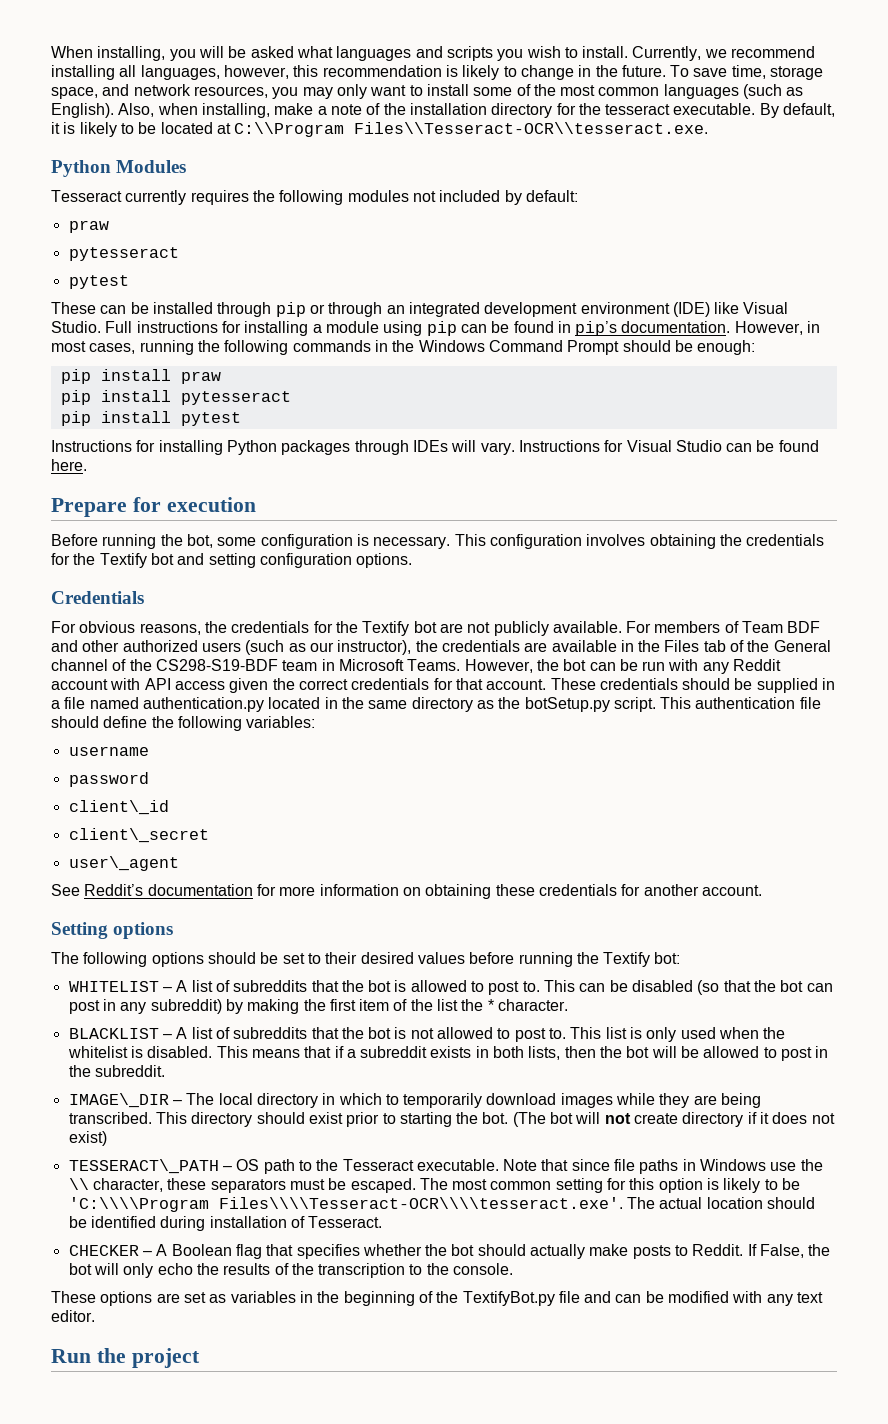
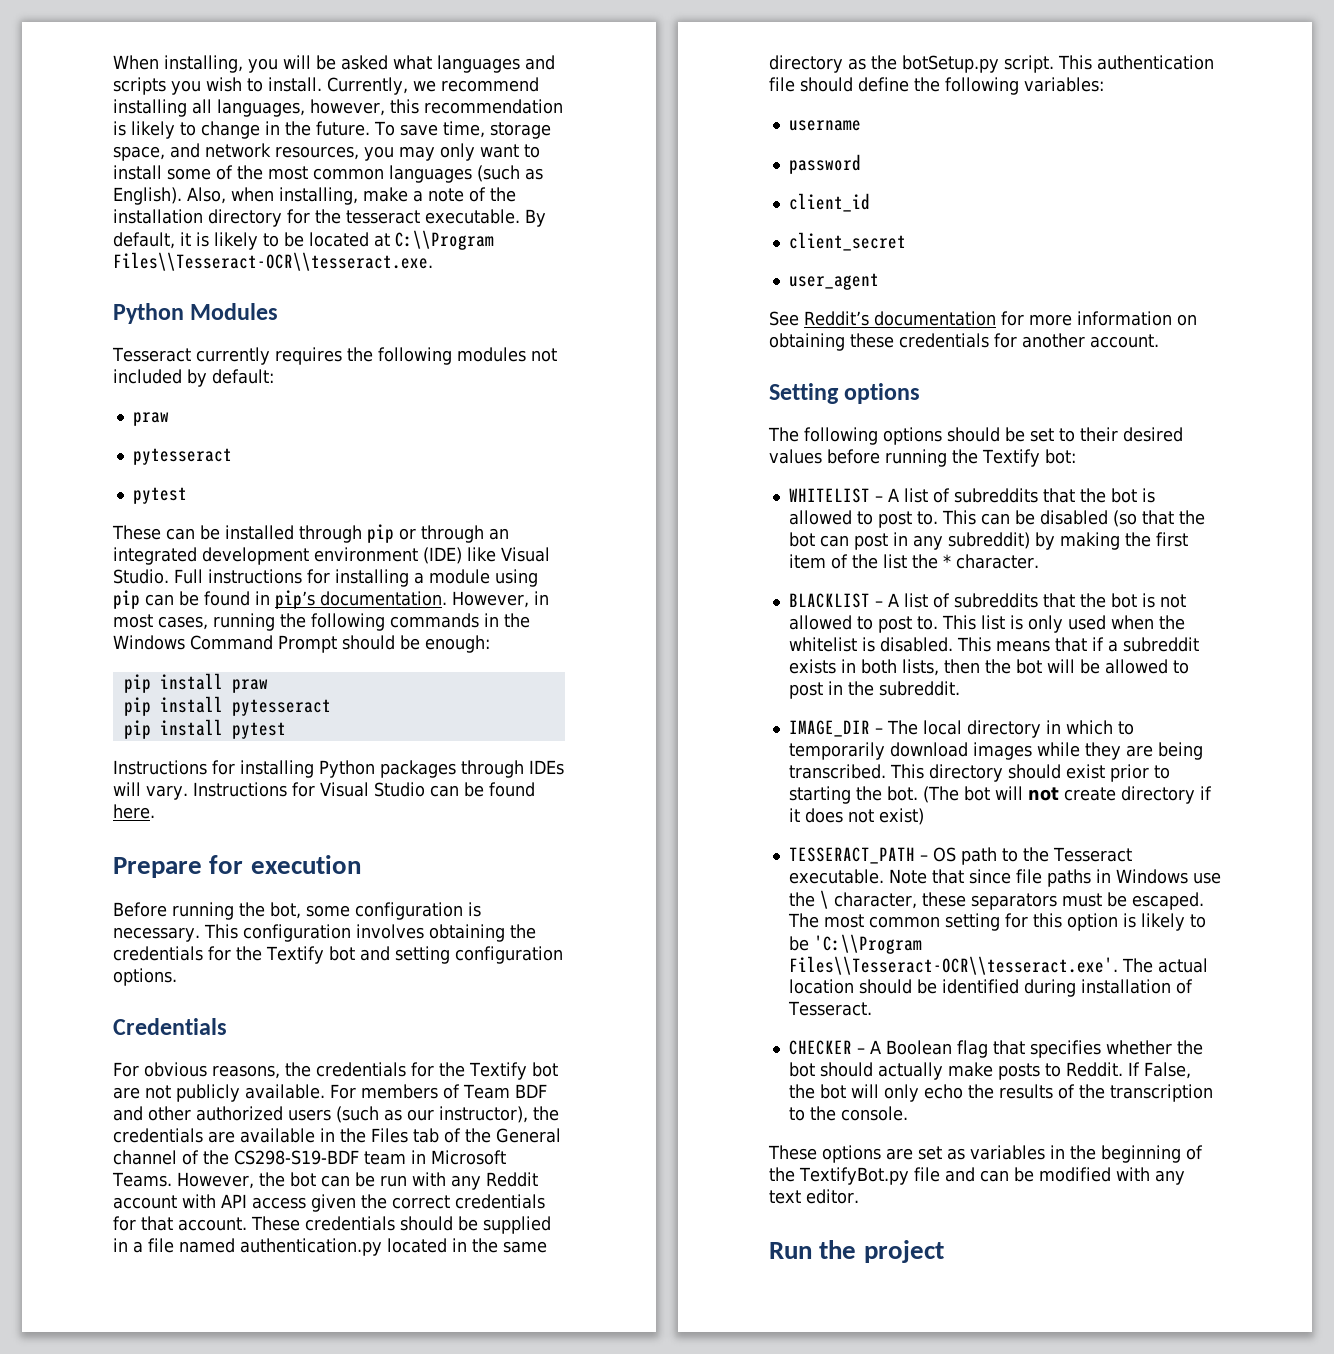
- client\_id
- client\_secret
- user\_agent
+ client_id
+ client_secret
+ user_agent
- IMAGE\_DIR – The local directory in which to temporarily download images while they are being transcribed.
+ IMAGE_DIR – The local directory in which to temporarily download images while they are being transcribed.
- TESSERACT\_PATH – OS path to the Tesseract executable.
+ TESSERACT_PATH – OS path to the Tesseract executable.
- Note that since file paths in Windows use the \\ character, these separators must be escaped.
+ Note that since file paths in Windows use the \ character, these separators must be escaped.
- The most common setting for this option is likely to be 'C:\\\\Program Files\\\\Tesseract-OCR\\\\tesseract.exe'. The actual location should be identified during installation of Tesseract.
+ The most common setting for this option is likely to be 'C:\\Program Files\\Tesseract-OCR\\tesseract.exe'. The actual location should be identified during installation of Tesseract.

